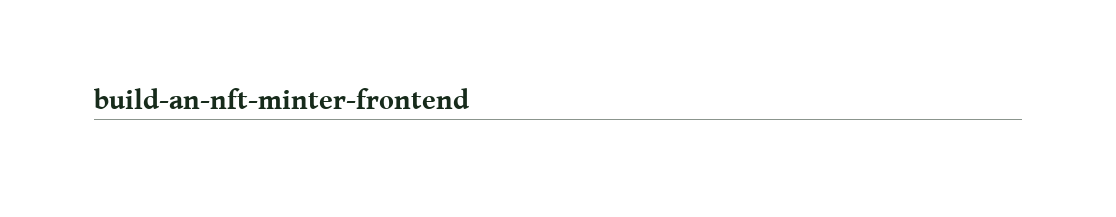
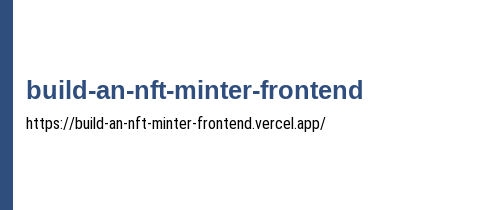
+ https://build-an-nft-minter-frontend.vercel.app/

